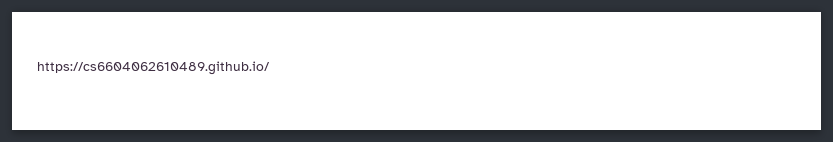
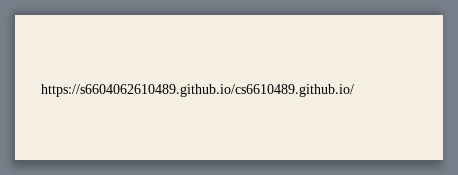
- https://cs6604062610489.github.io/
+ https://s6604062610489.github.io/cs6610489.github.io/

